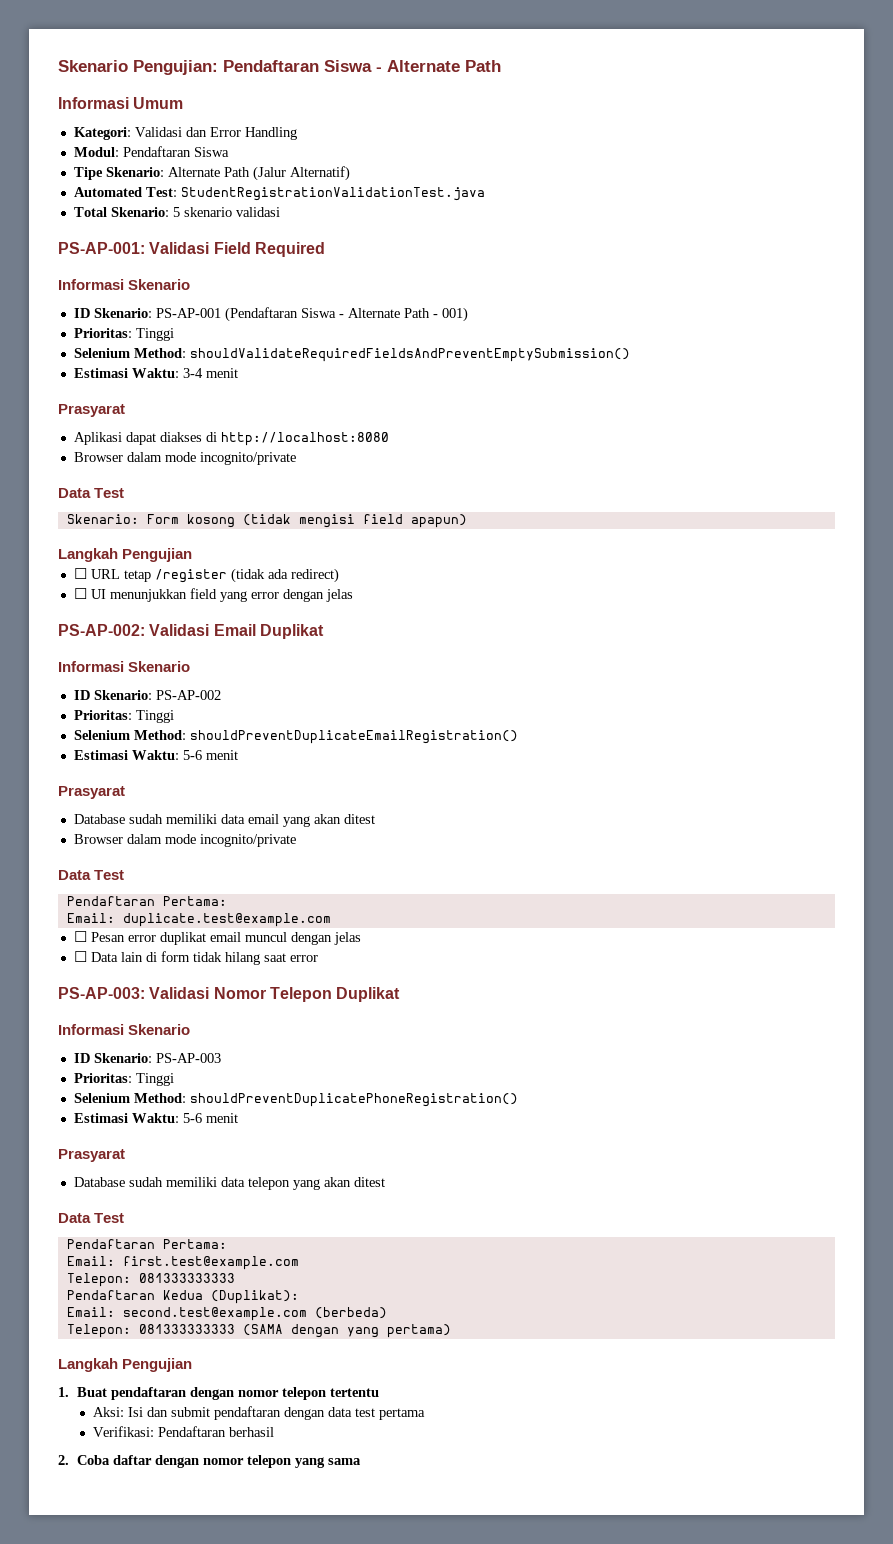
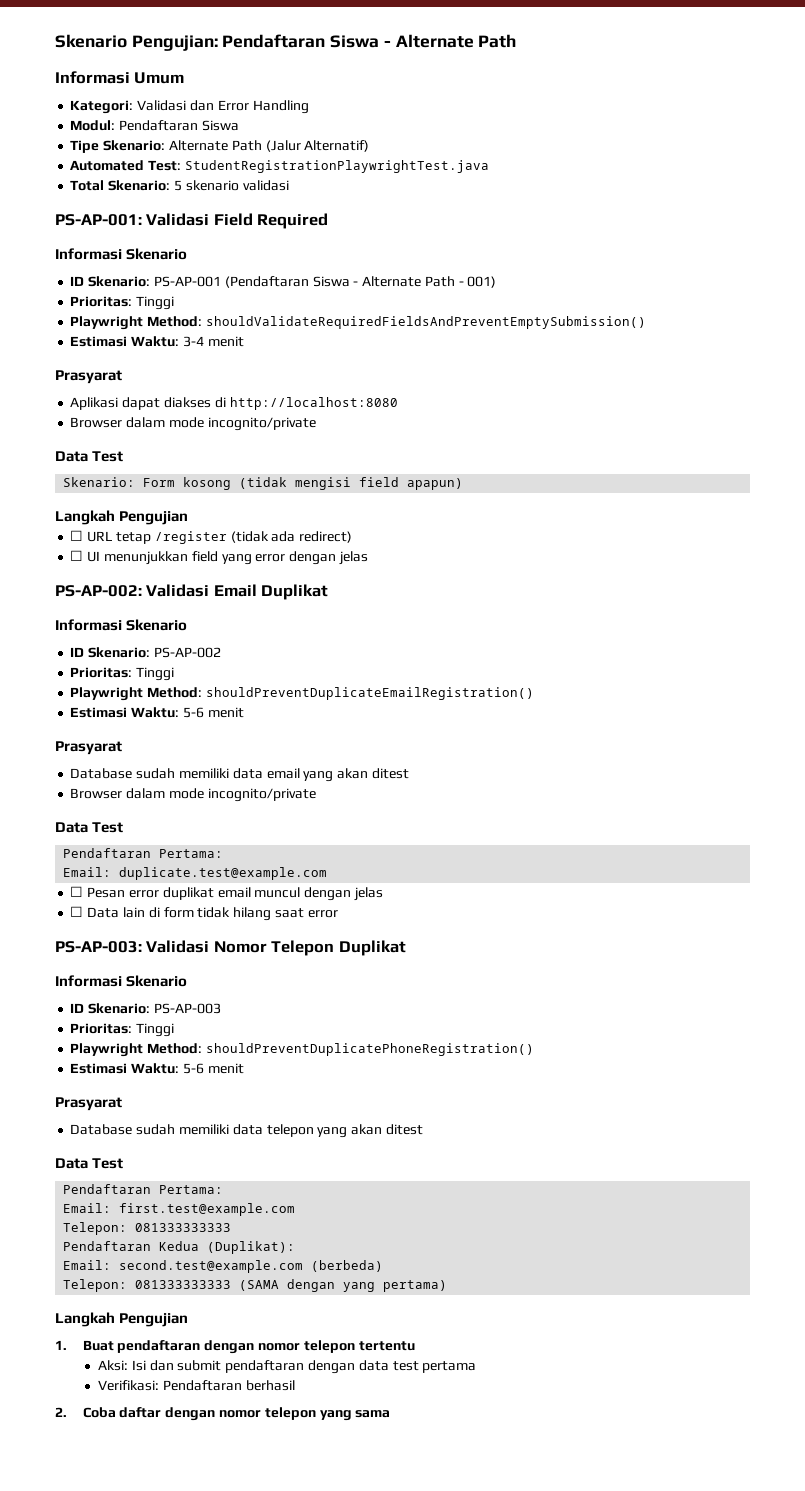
- Automated Test: StudentRegistrationValidationTest.java
+ Automated Test: StudentRegistrationPlaywrightTest.java
- Selenium Method: shouldValidateRequiredFieldsAndPreventEmptySubmission()
+ Playwright Method: shouldValidateRequiredFieldsAndPreventEmptySubmission()
- Selenium Method: shouldPreventDuplicateEmailRegistration()
+ Playwright Method: shouldPreventDuplicateEmailRegistration()
- Selenium Method: shouldPreventDuplicatePhoneRegistration()
+ Playwright Method: shouldPreventDuplicatePhoneRegistration()

